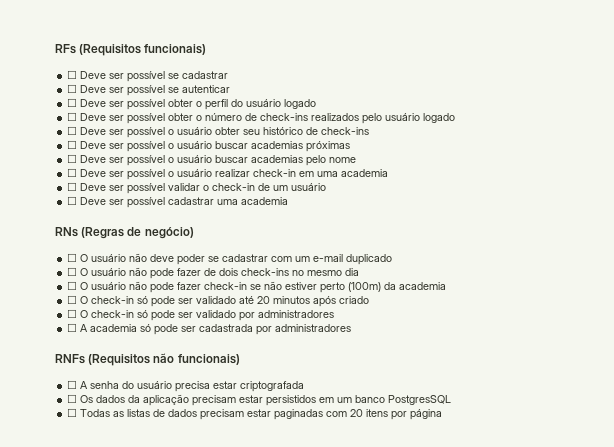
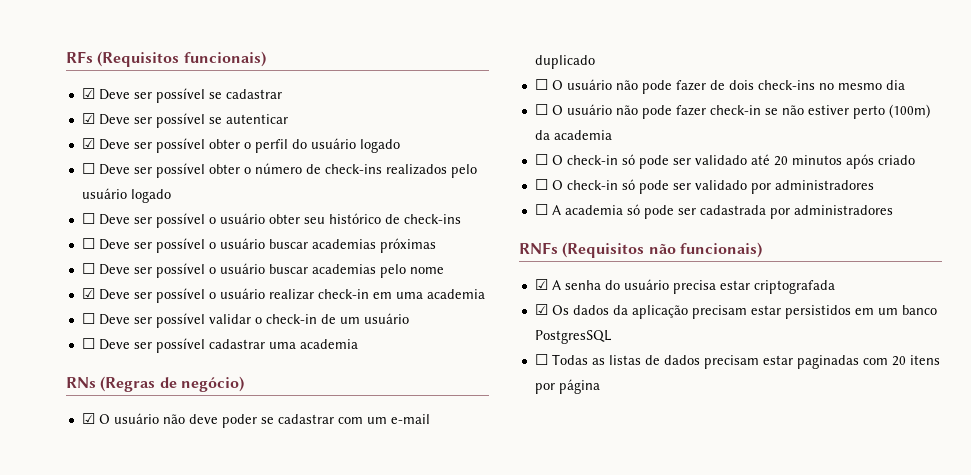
- ☐ Deve ser possível se cadastrar
+ ☑ Deve ser possível se cadastrar
- ☐ Deve ser possível se autenticar
+ ☑ Deve ser possível se autenticar
- ☐ Deve ser possível obter o perfil do usuário logado
+ ☑ Deve ser possível obter o perfil do usuário logado
- ☐ Deve ser possível o usuário realizar check-in em uma academia
+ ☑ Deve ser possível o usuário realizar check-in em uma academia
- ☐ O usuário não deve poder se cadastrar com um e-mail duplicado
+ ☑ O usuário não deve poder se cadastrar com um e-mail duplicado
- ☐ A senha do usuário precisa estar criptografada
+ ☑ A senha do usuário precisa estar criptografada
- ☐ Os dados da aplicação precisam estar persistidos em um banco PostgresSQL
+ ☑ Os dados da aplicação precisam estar persistidos em um banco PostgresSQL

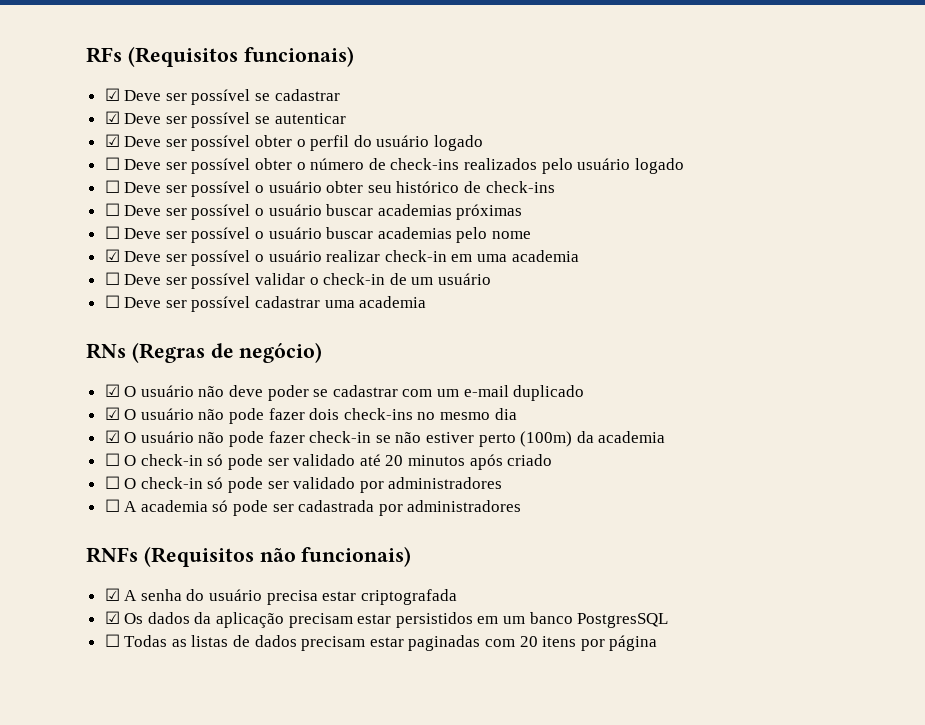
- ☐ O usuário não pode fazer de dois check-ins no mesmo dia
+ ☑ O usuário não pode fazer dois check-ins no mesmo dia
- ☐ O usuário não pode fazer check-in se não estiver perto (100m) da academia
+ ☑ O usuário não pode fazer check-in se não estiver perto (100m) da academia

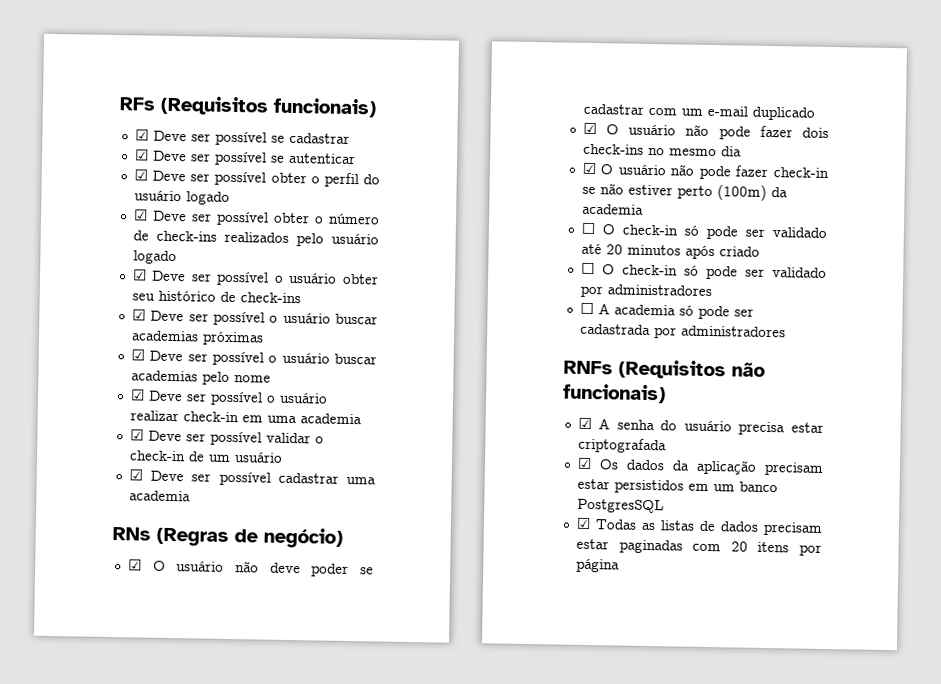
- ☐ Deve ser possível obter o número de check-ins realizados pelo usuário logado
+ ☑ Deve ser possível obter o número de check-ins realizados pelo usuário logado
- ☐ Deve ser possível o usuário obter seu histórico de check-ins
+ ☑ Deve ser possível o usuário obter seu histórico de check-ins
- ☐ Deve ser possível o usuário buscar academias próximas
+ ☑ Deve ser possível o usuário buscar academias próximas
- ☐ Deve ser possível o usuário buscar academias pelo nome
+ ☑ Deve ser possível o usuário buscar academias pelo nome
- ☐ Deve ser possível validar o check-in de um usuário
+ ☑ Deve ser possível validar o check-in de um usuário
- ☐ Deve ser possível cadastrar uma academia
+ ☑ Deve ser possível cadastrar uma academia
- ☐ Todas as listas de dados precisam estar paginadas com 20 itens por página
+ ☑ Todas as listas de dados precisam estar paginadas com 20 itens por página

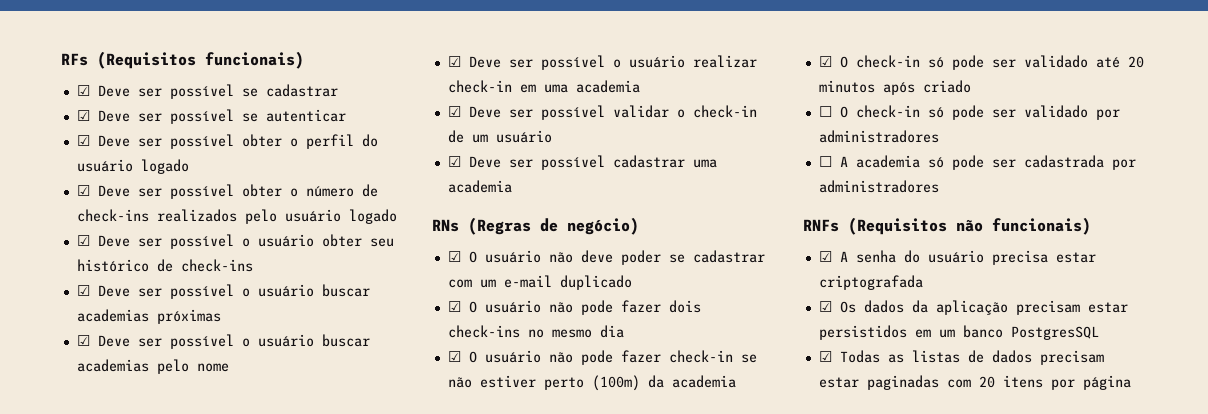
- ☐ O check-in só pode ser validado até 20 minutos após criado
+ ☑ O check-in só pode ser validado até 20 minutos após criado

